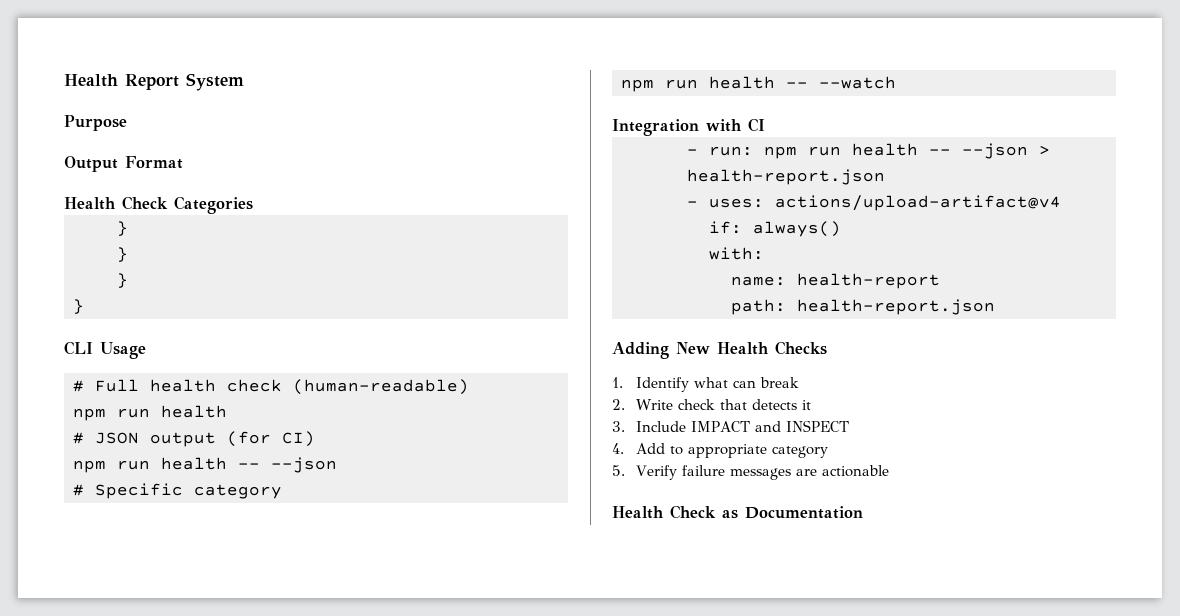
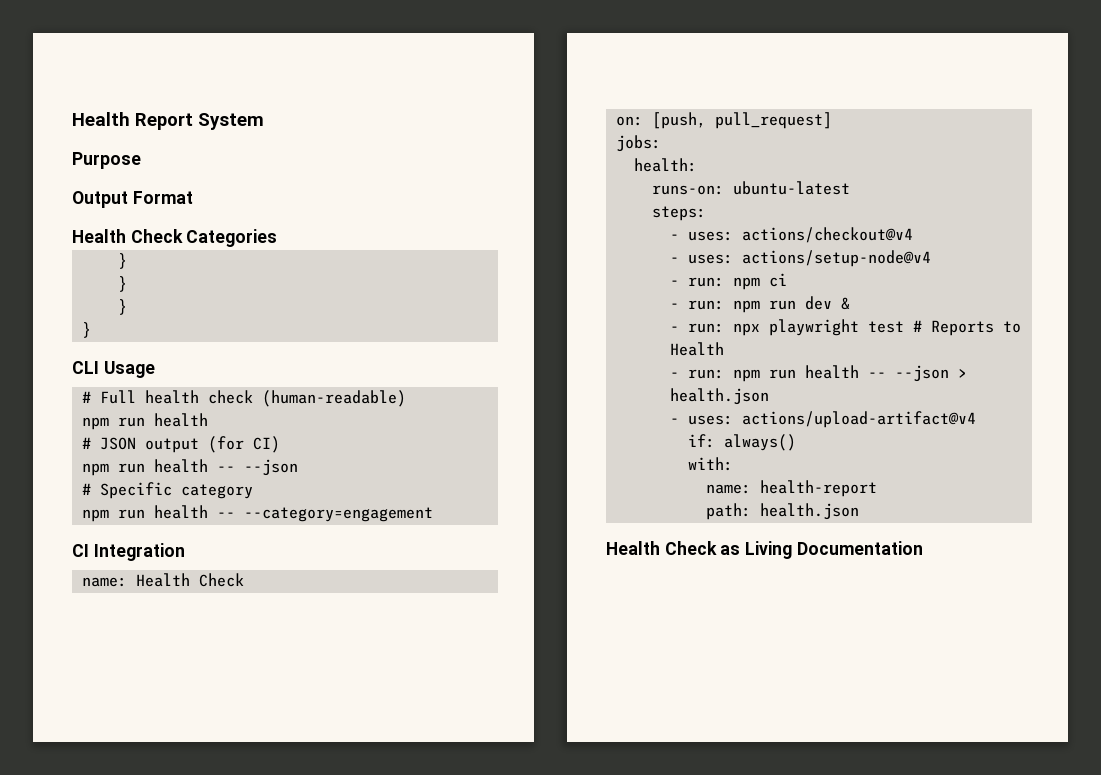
- npm run health -- --watch
- Integration with CI
+ npm run health -- --category=engagement
+ CI Integration
+ name: Health Check
+ on: [push, pull_request]
+ jobs:
+ health:
+ runs-on: ubuntu-latest
+ steps:
+ - uses: actions/checkout@v4
+ - uses: actions/setup-node@v4
+ - run: npm ci
+ - run: npm run dev &
+ - run: npx playwright test # Reports to Health
- - run: npm run health -- --json > health-report.json
+ - run: npm run health -- --json > health.json
- path: health-report.json
- Adding New Health Checks
- 1. Identify what can break
- 2. Write check that detects it
- 3. Include IMPACT and INSPECT
- 4. Add to appropriate category
- 5. Verify failure messages are actionable
+ path: health.json
- Health Check as Documentation
+ Health Check as Living Documentation

